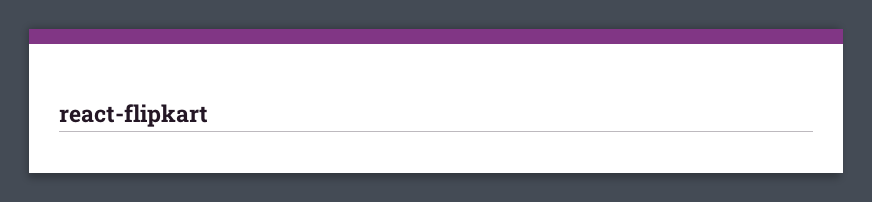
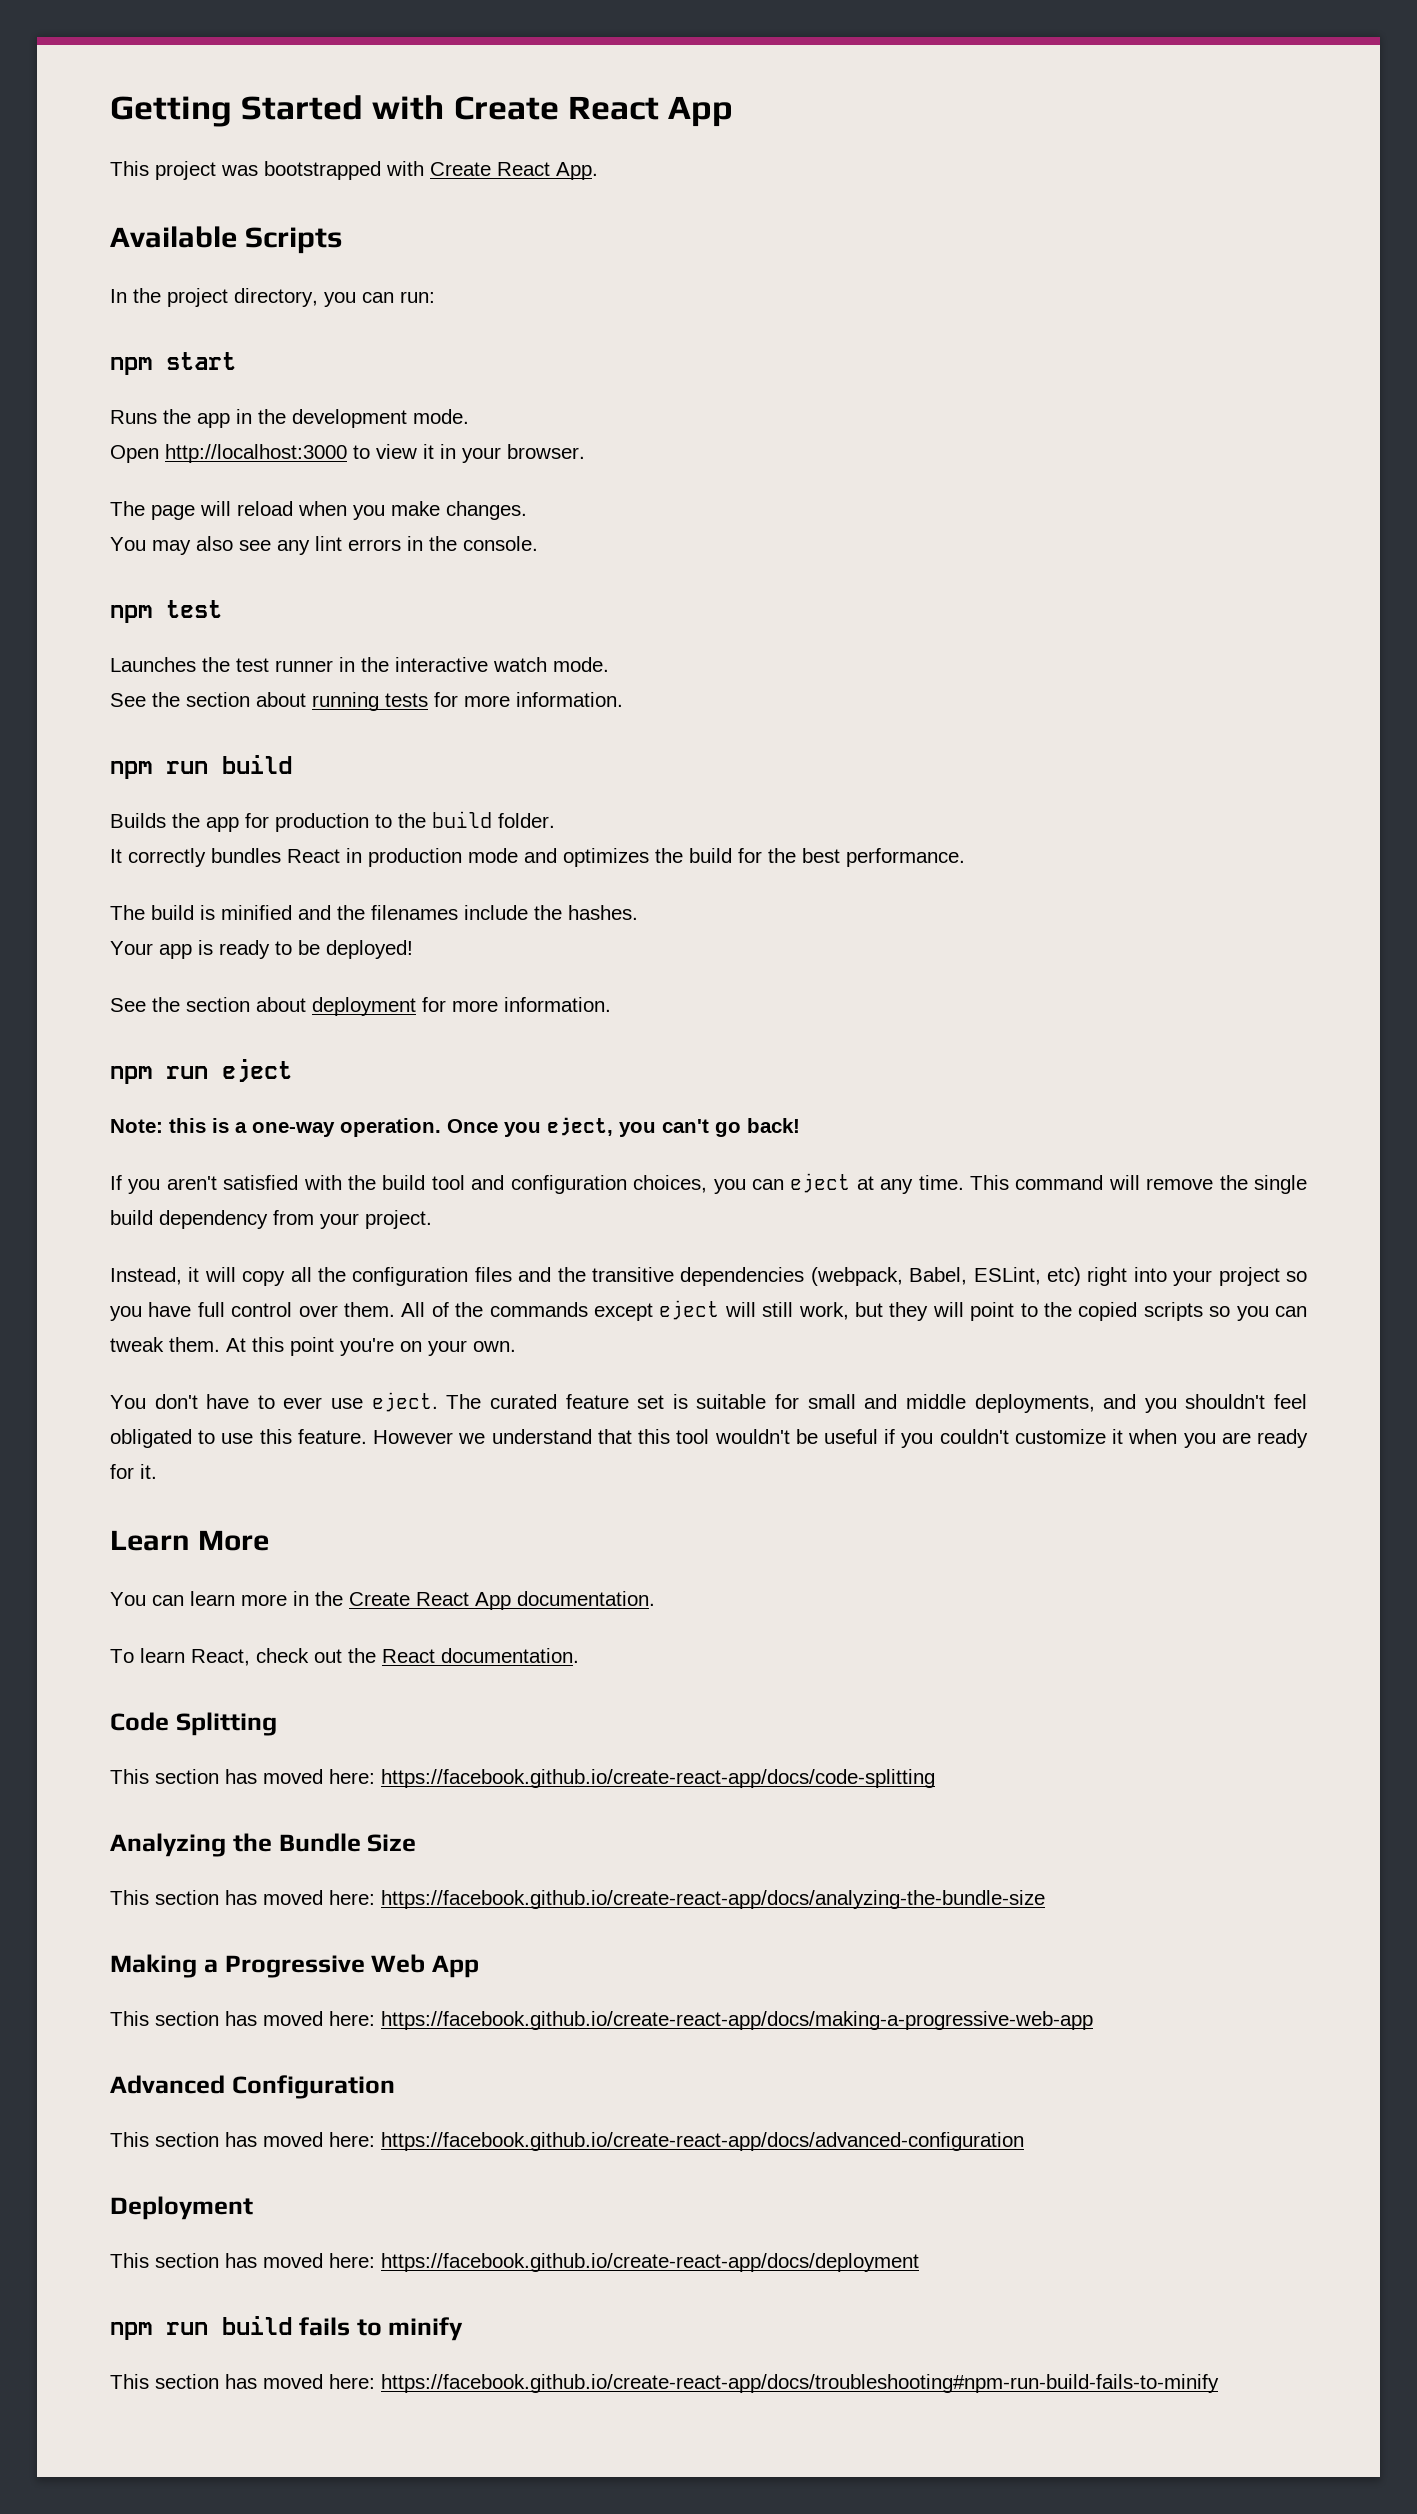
- react-flipkart
+ Getting Started with Create React App
+ This project was bootstrapped with Create React App.
+ Available Scripts
+ In the project directory, you can run:
+ npm start
+ Runs the app in the development mode.
+ Open http://localhost:3000 to view it in your browser.
+ The page will reload when you make changes.
+ You may also see any lint errors in the console.
+ npm test
+ Launches the test runner in the interactive watch mode.
+ See the section about running tests for more information.
+ npm run build
+ Builds the app for production to the build folder.
+ It correctly bundles React in production mode and optimizes the build for the best performance.
+ The build is minified and the filenames include the hashes.
+ Your app is ready to be deployed!
+ See the section about deployment for more information.
+ npm run eject
+ Note: this is a one-way operation. Once you eject, you can't go back!
+ If you aren't satisfied with the build tool and configuration choices, you can eject at any time. This command will remove the single build dependency from your project.
+ Instead, it will copy all the configuration files and the transitive dependencies (webpack, Babel, ESLint, etc) right into your project so you have full control over them. All of the commands except eject will still work, but they will point to the copied scripts so you can tweak them. At this point you're on your own.
+ You don't have to ever use eject. The curated feature set is suitable for small and middle deployments, and you shouldn't feel obligated to use this feature. However we understand that this tool wouldn't be useful if you couldn't customize it when you are ready for it.
+ Learn More
+ You can learn more in the Create React App documentation.
+ To learn React, check out the React documentation.
+ Code Splitting
+ This section has moved here: https://facebook.github.io/create-react-app/docs/code-splitting
+ Analyzing the Bundle Size
+ This section has moved here: https://facebook.github.io/create-react-app/docs/analyzing-the-bundle-size
+ Making a Progressive Web App
+ This section has moved here: https://facebook.github.io/create-react-app/docs/making-a-progressive-web-app
+ Advanced Configuration
+ This section has moved here: https://facebook.github.io/create-react-app/docs/advanced-configuration
+ Deployment
+ This section has moved here: https://facebook.github.io/create-react-app/docs/deployment
+ npm run build fails to minify
+ This section has moved here: https://facebook.github.io/create-react-app/docs/troubleshooting#npm-run-build-fails-to-minify

